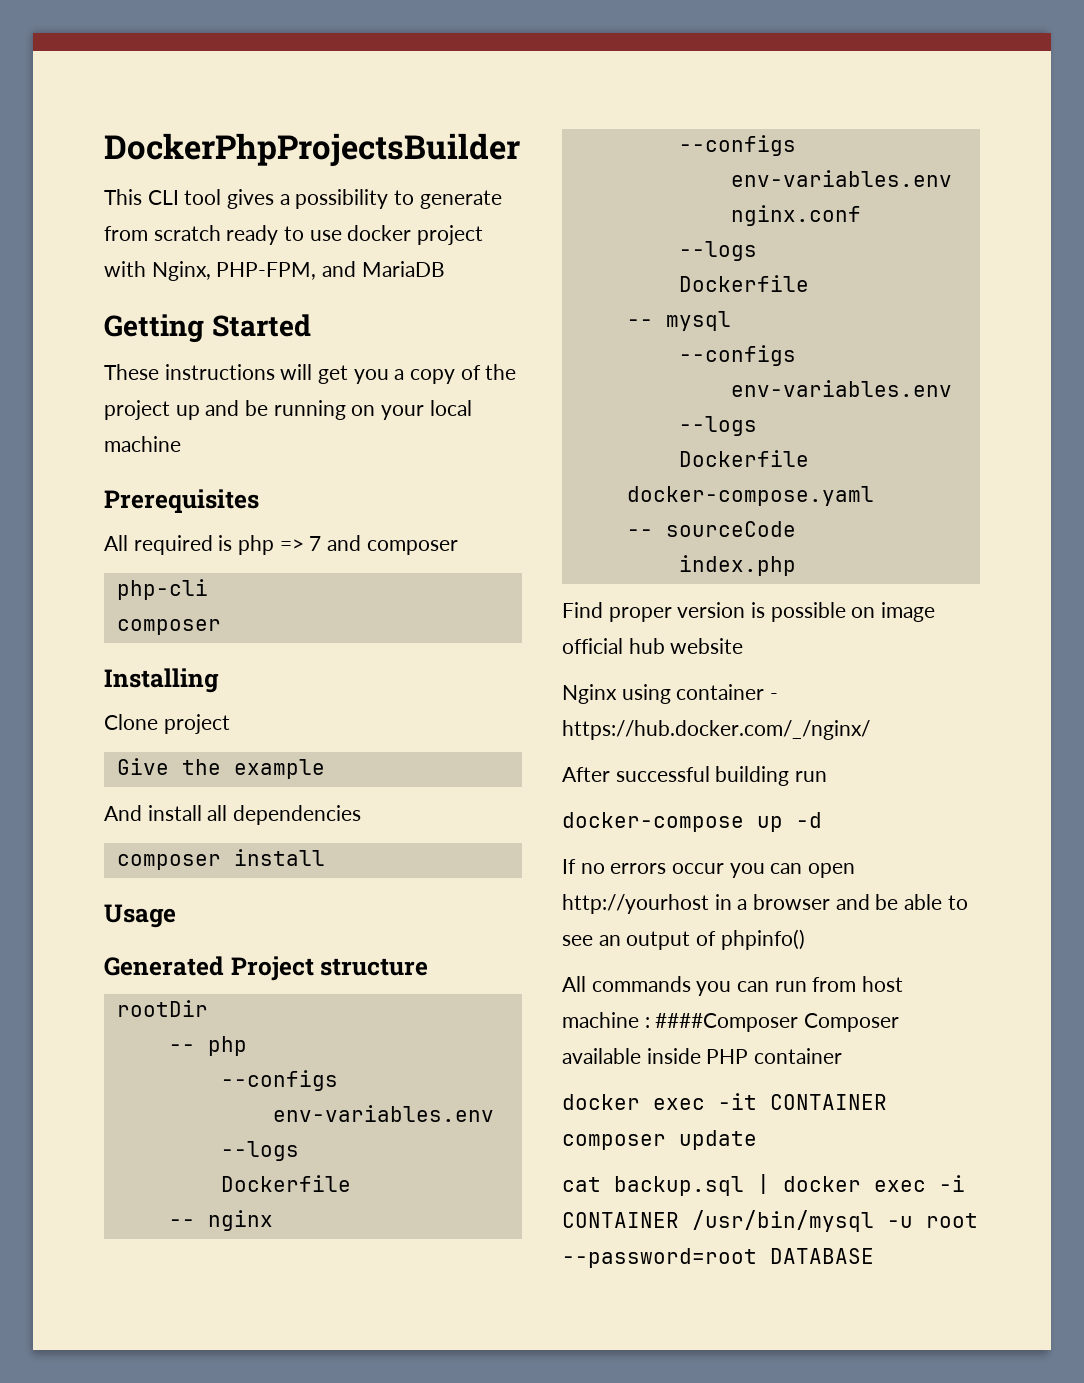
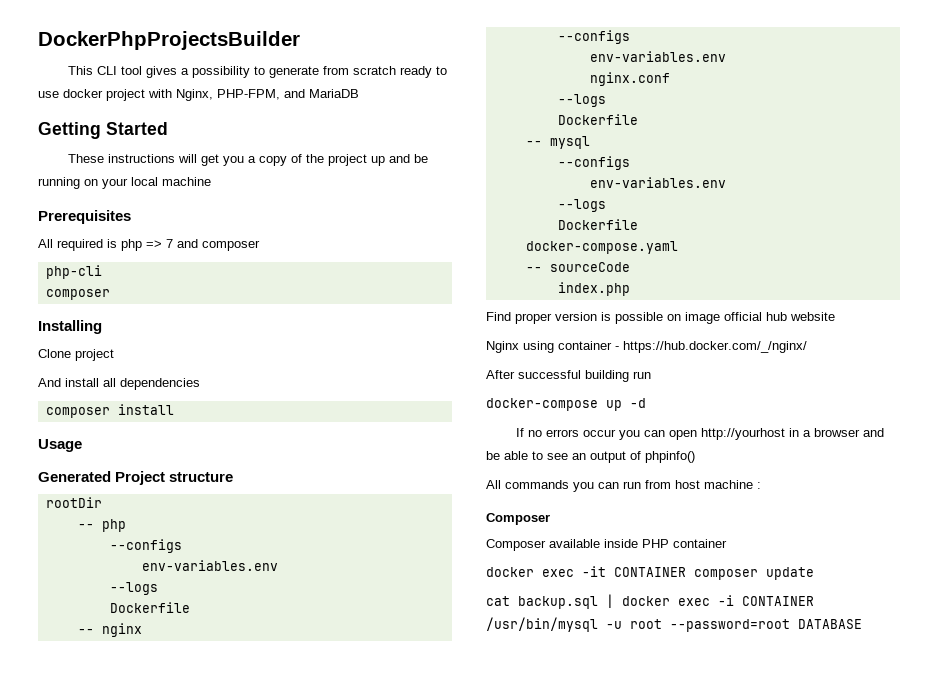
- Give the example
- All commands you can run from host machine : ####Composer Composer available inside PHP container
+ All commands you can run from host machine :
+ Composer
+ Composer available inside PHP container

